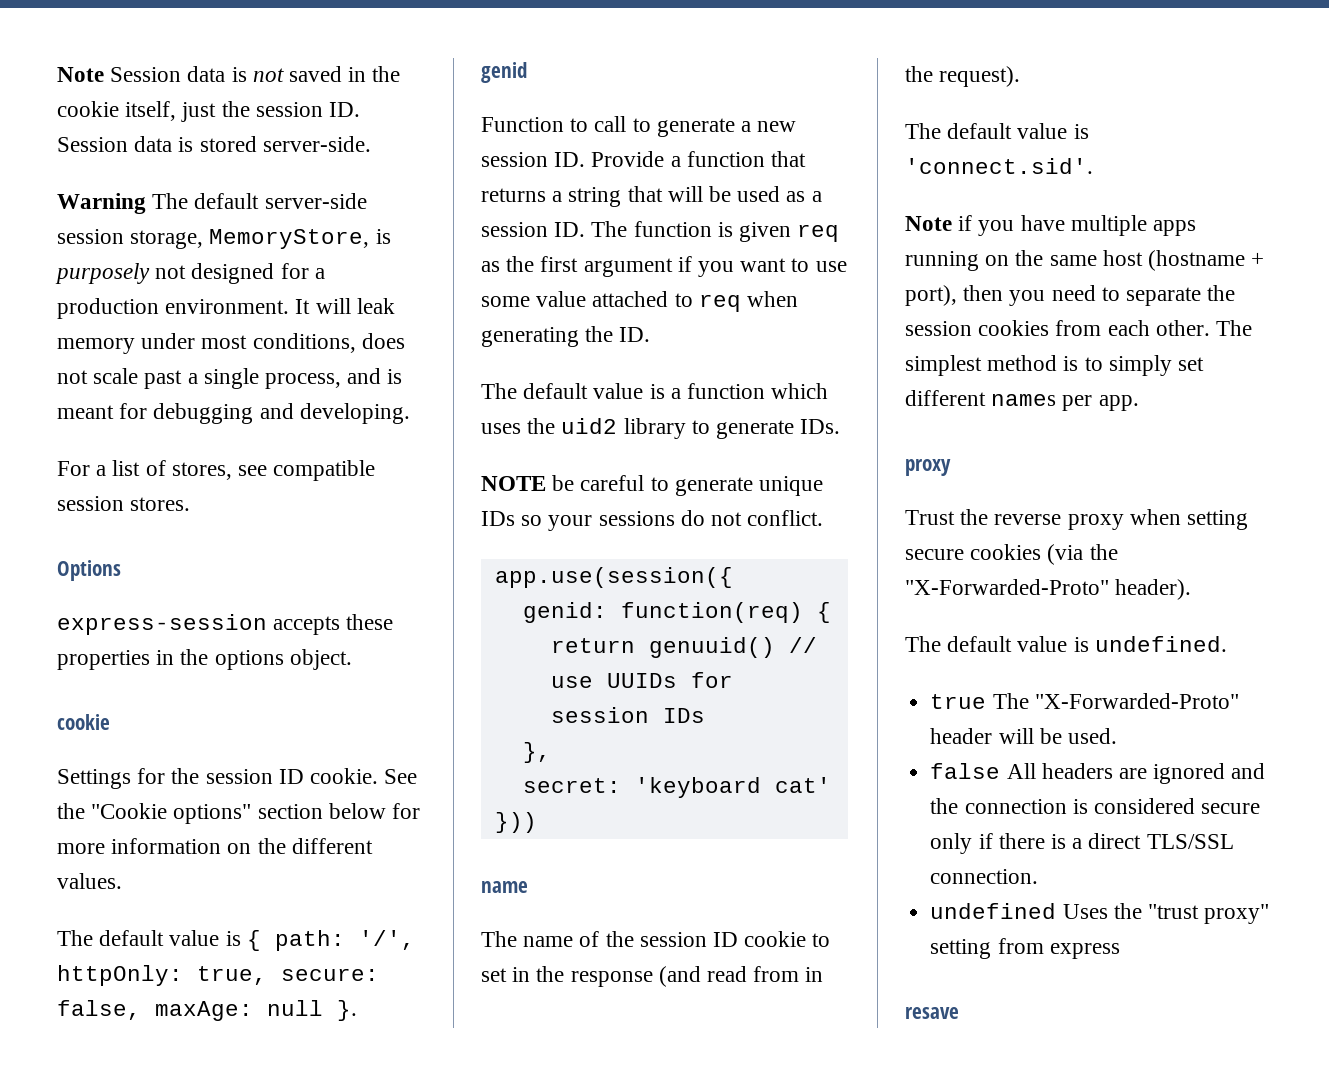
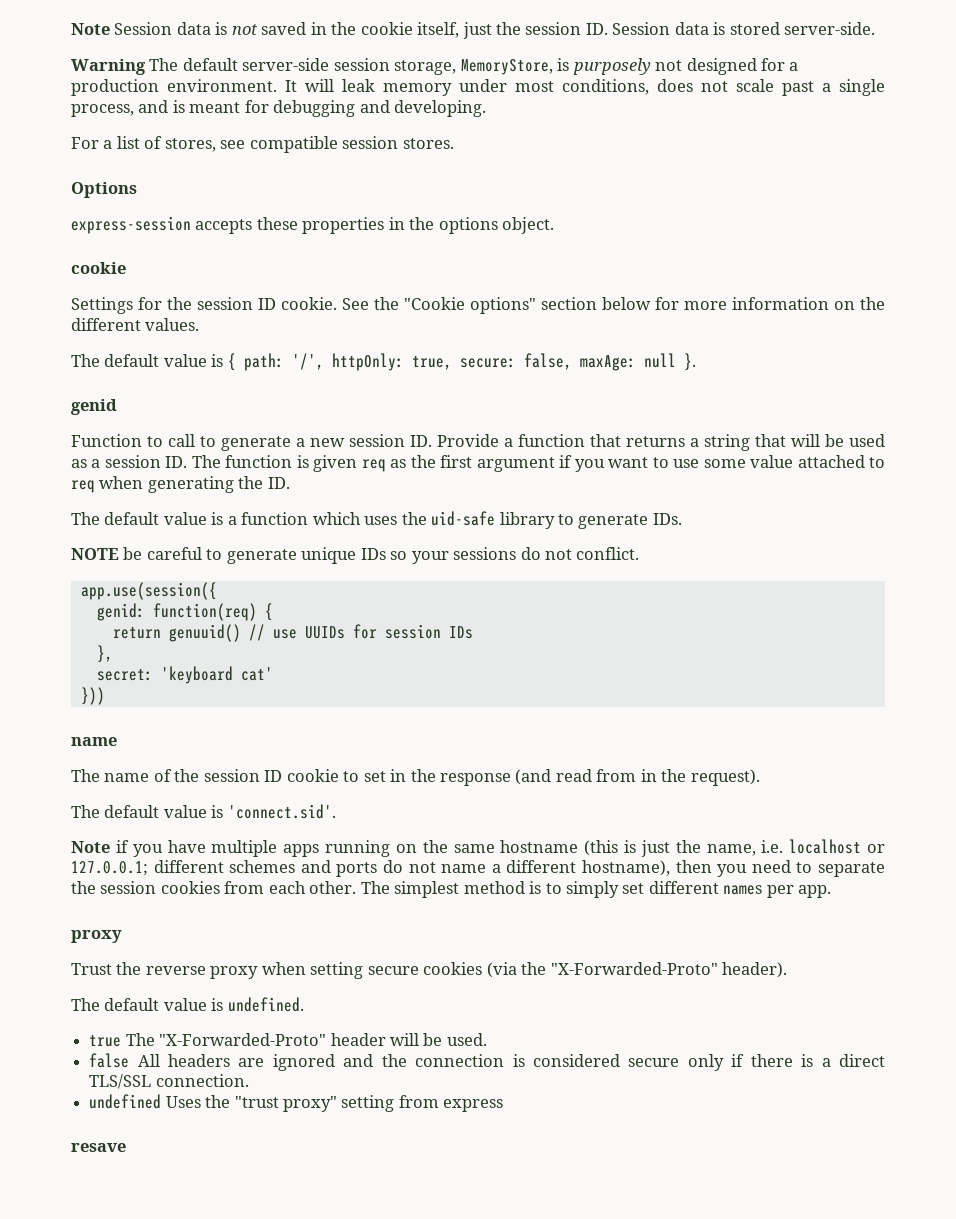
- The default value is a function which uses the uid2 library to generate IDs.
+ The default value is a function which uses the uid-safe library to generate IDs.
- Note if you have multiple apps running on the same host (hostname + port), then you need to separate the session cookies from each other.
+ Note if you have multiple apps running on the same hostname (this is just the name, i.e. localhost or 127.0.0.1; different schemes and ports do not name a different hostname), then you need to separate the session cookies from each other.

